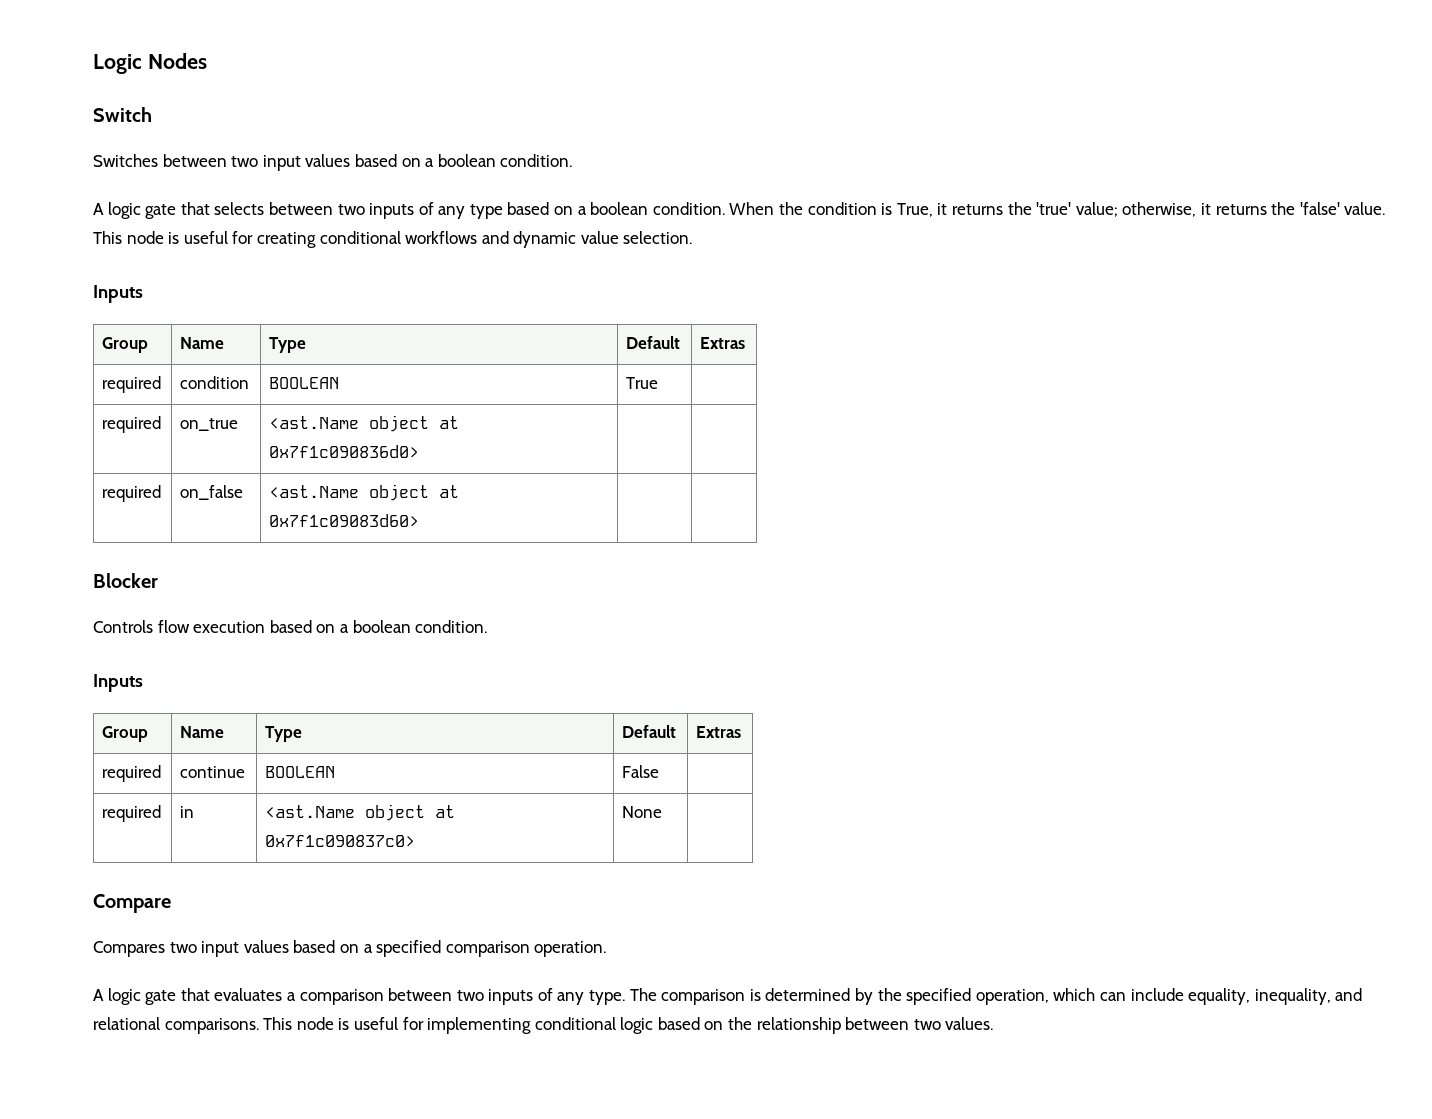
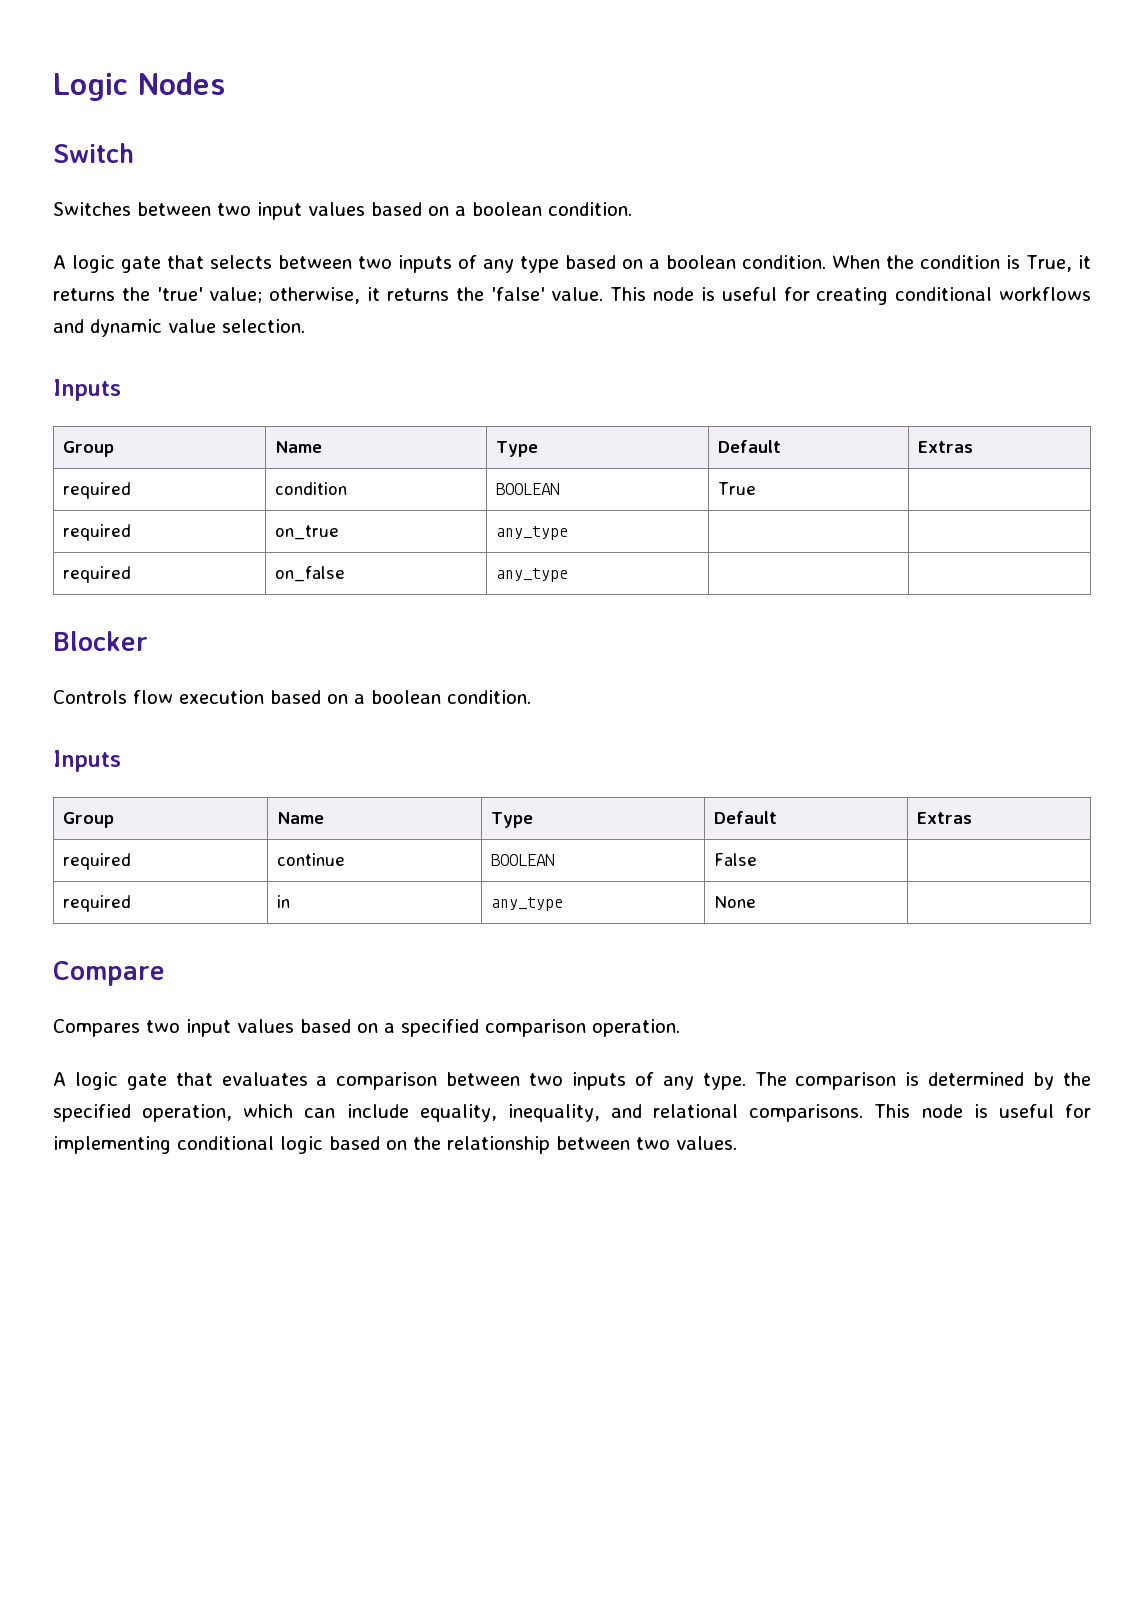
- required | on_true | <ast.Name object at 0x7f1c090836d0> | |
- required | on_false | <ast.Name object at 0x7f1c09083d60> | |
+ required | on_true | any_type | |
+ required | on_false | any_type | |
- required | in | <ast.Name object at 0x7f1c090837c0> | None |
+ required | in | any_type | None |

